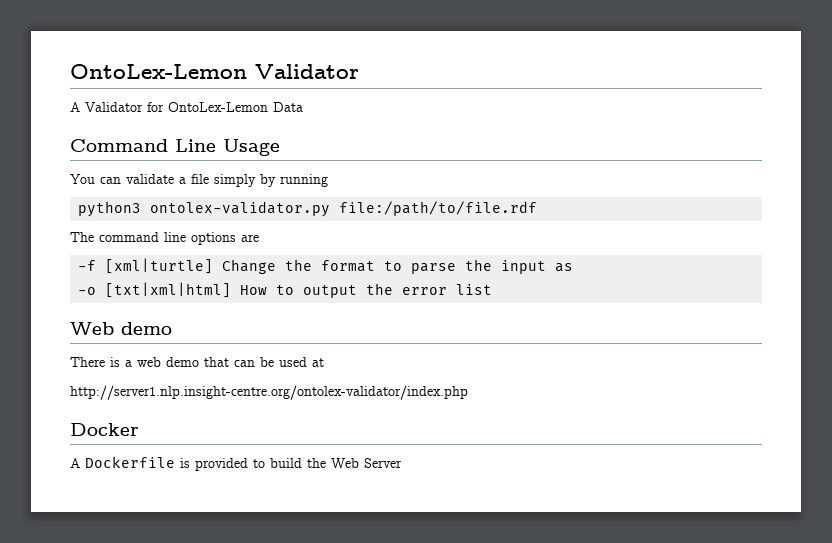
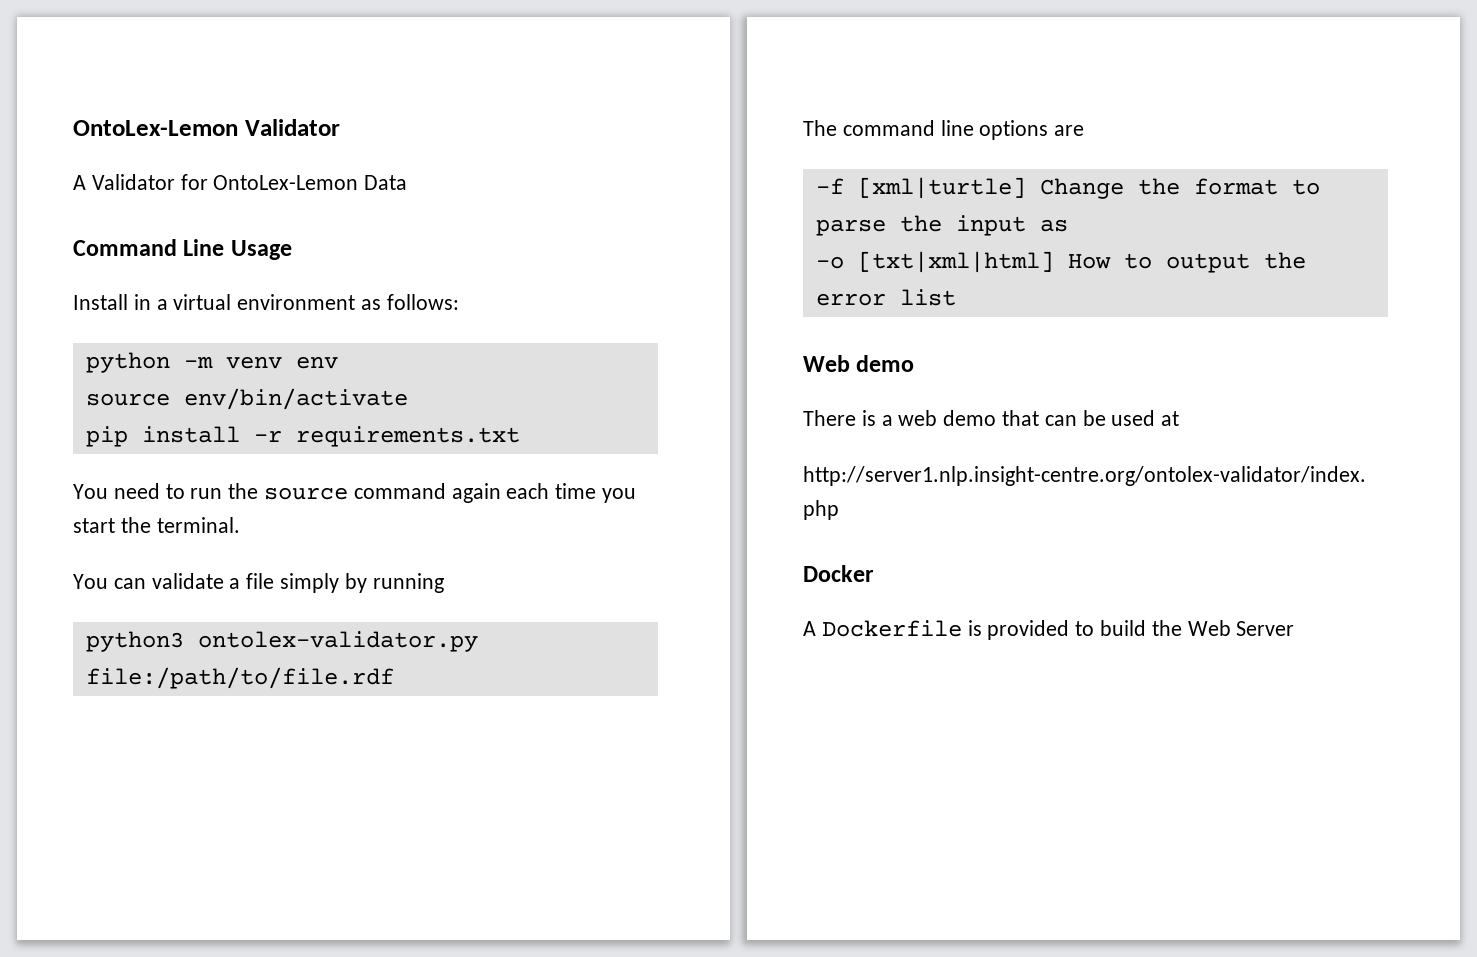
+ Install in a virtual environment as follows:
+ python -m venv env
+ source env/bin/activate
+ pip install -r requirements.txt
+ You need to run the source command again each time you start the terminal.

